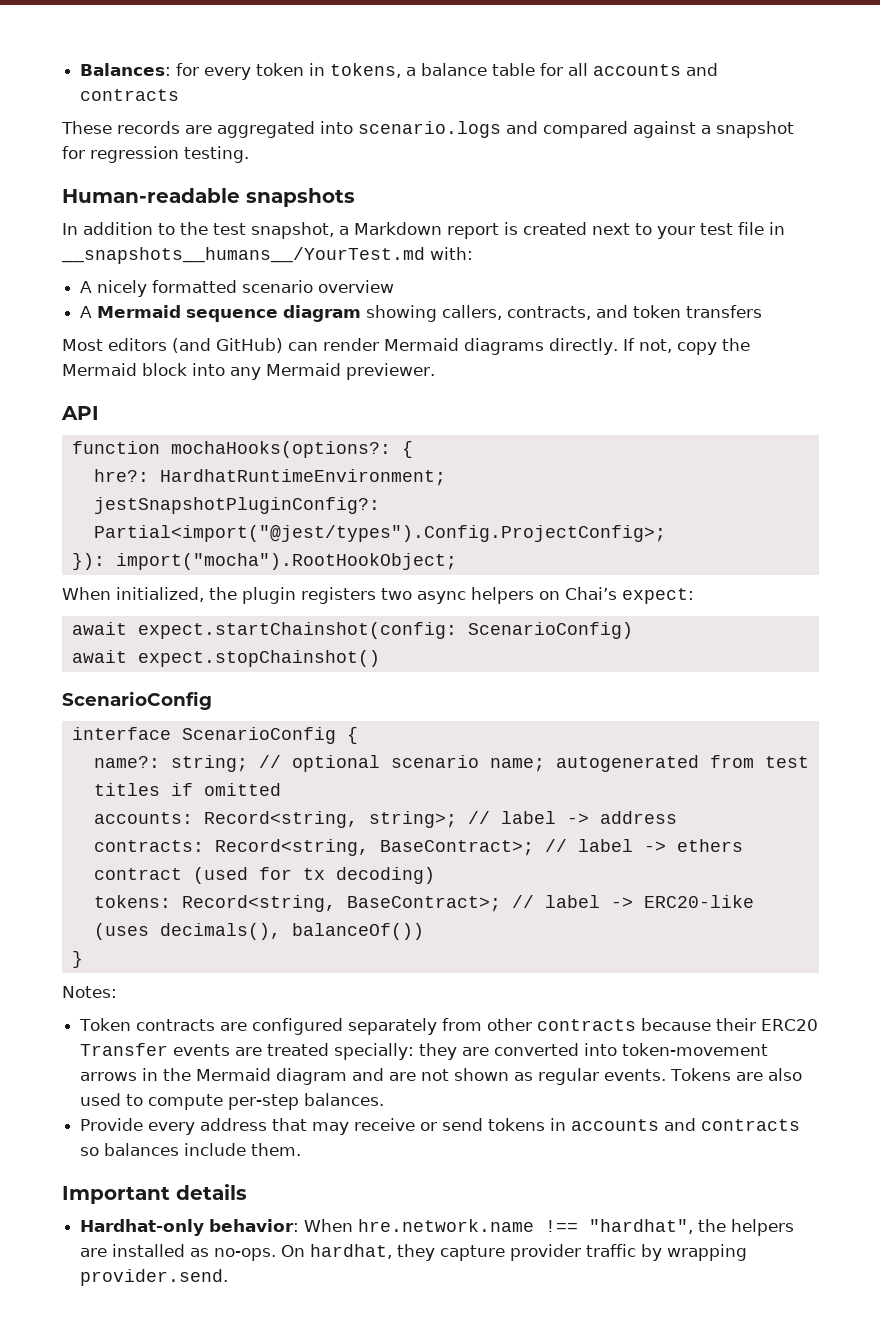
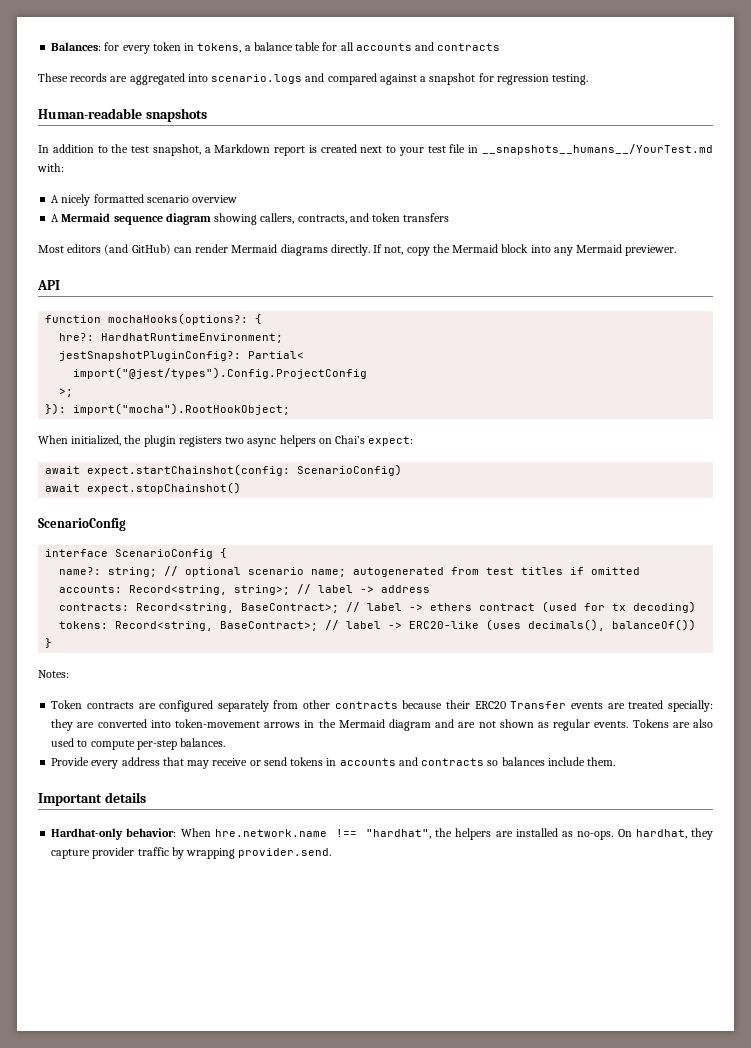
- jestSnapshotPluginConfig?: Partial<import("@jest/types").Config.ProjectConfig>;
+ jestSnapshotPluginConfig?: Partial<
+ import("@jest/types").Config.ProjectConfig
+ >;

